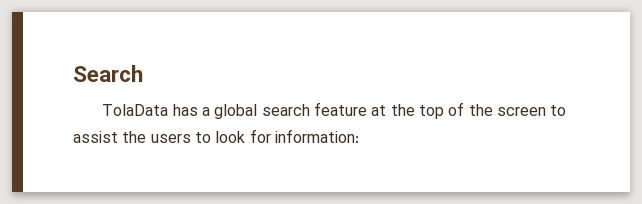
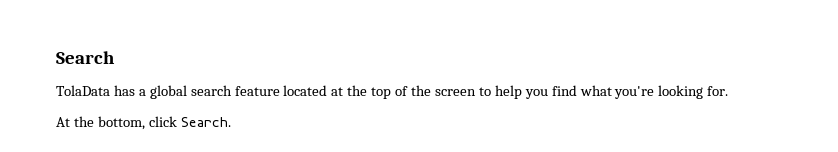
- TolaData has a global search feature at the top of the screen to assist the users to look for information:
+ TolaData has a global search feature located at the top of the screen to help you find what you're looking for.
+ At the bottom, click Search.

